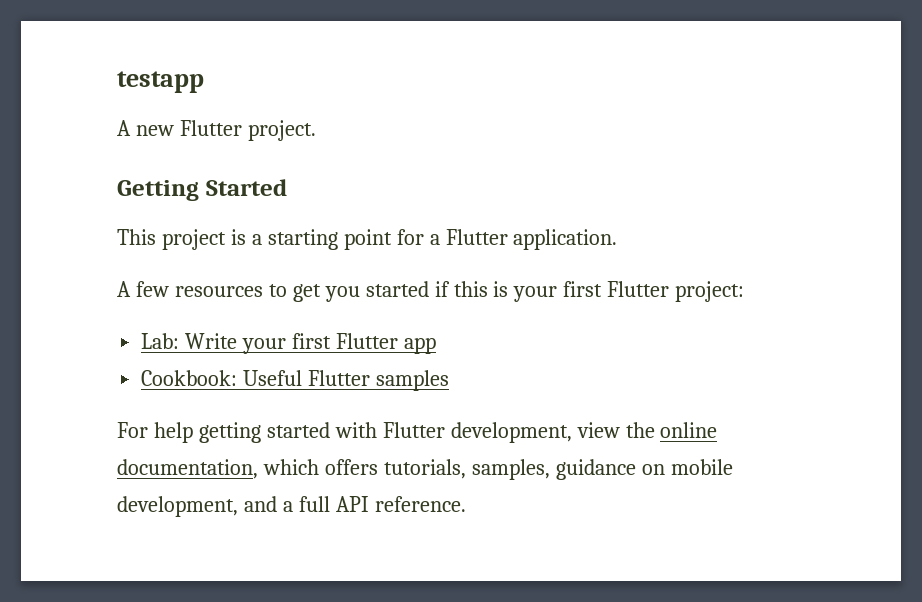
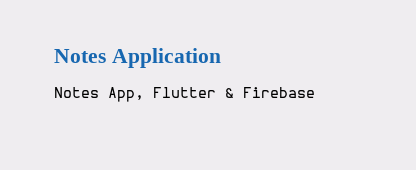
- testapp
- A new Flutter project.
- Getting Started
- This project is a starting point for a Flutter application.
- A few resources to get you started if this is your first Flutter project:
- Lab: Write your first Flutter app
- Cookbook: Useful Flutter samples
- For help getting started with Flutter development, view the online documentation, which offers tutorials, samples, guidance on mobile development, and a full API reference.
+ Notes Application
+ Notes App, Flutter & Firebase

